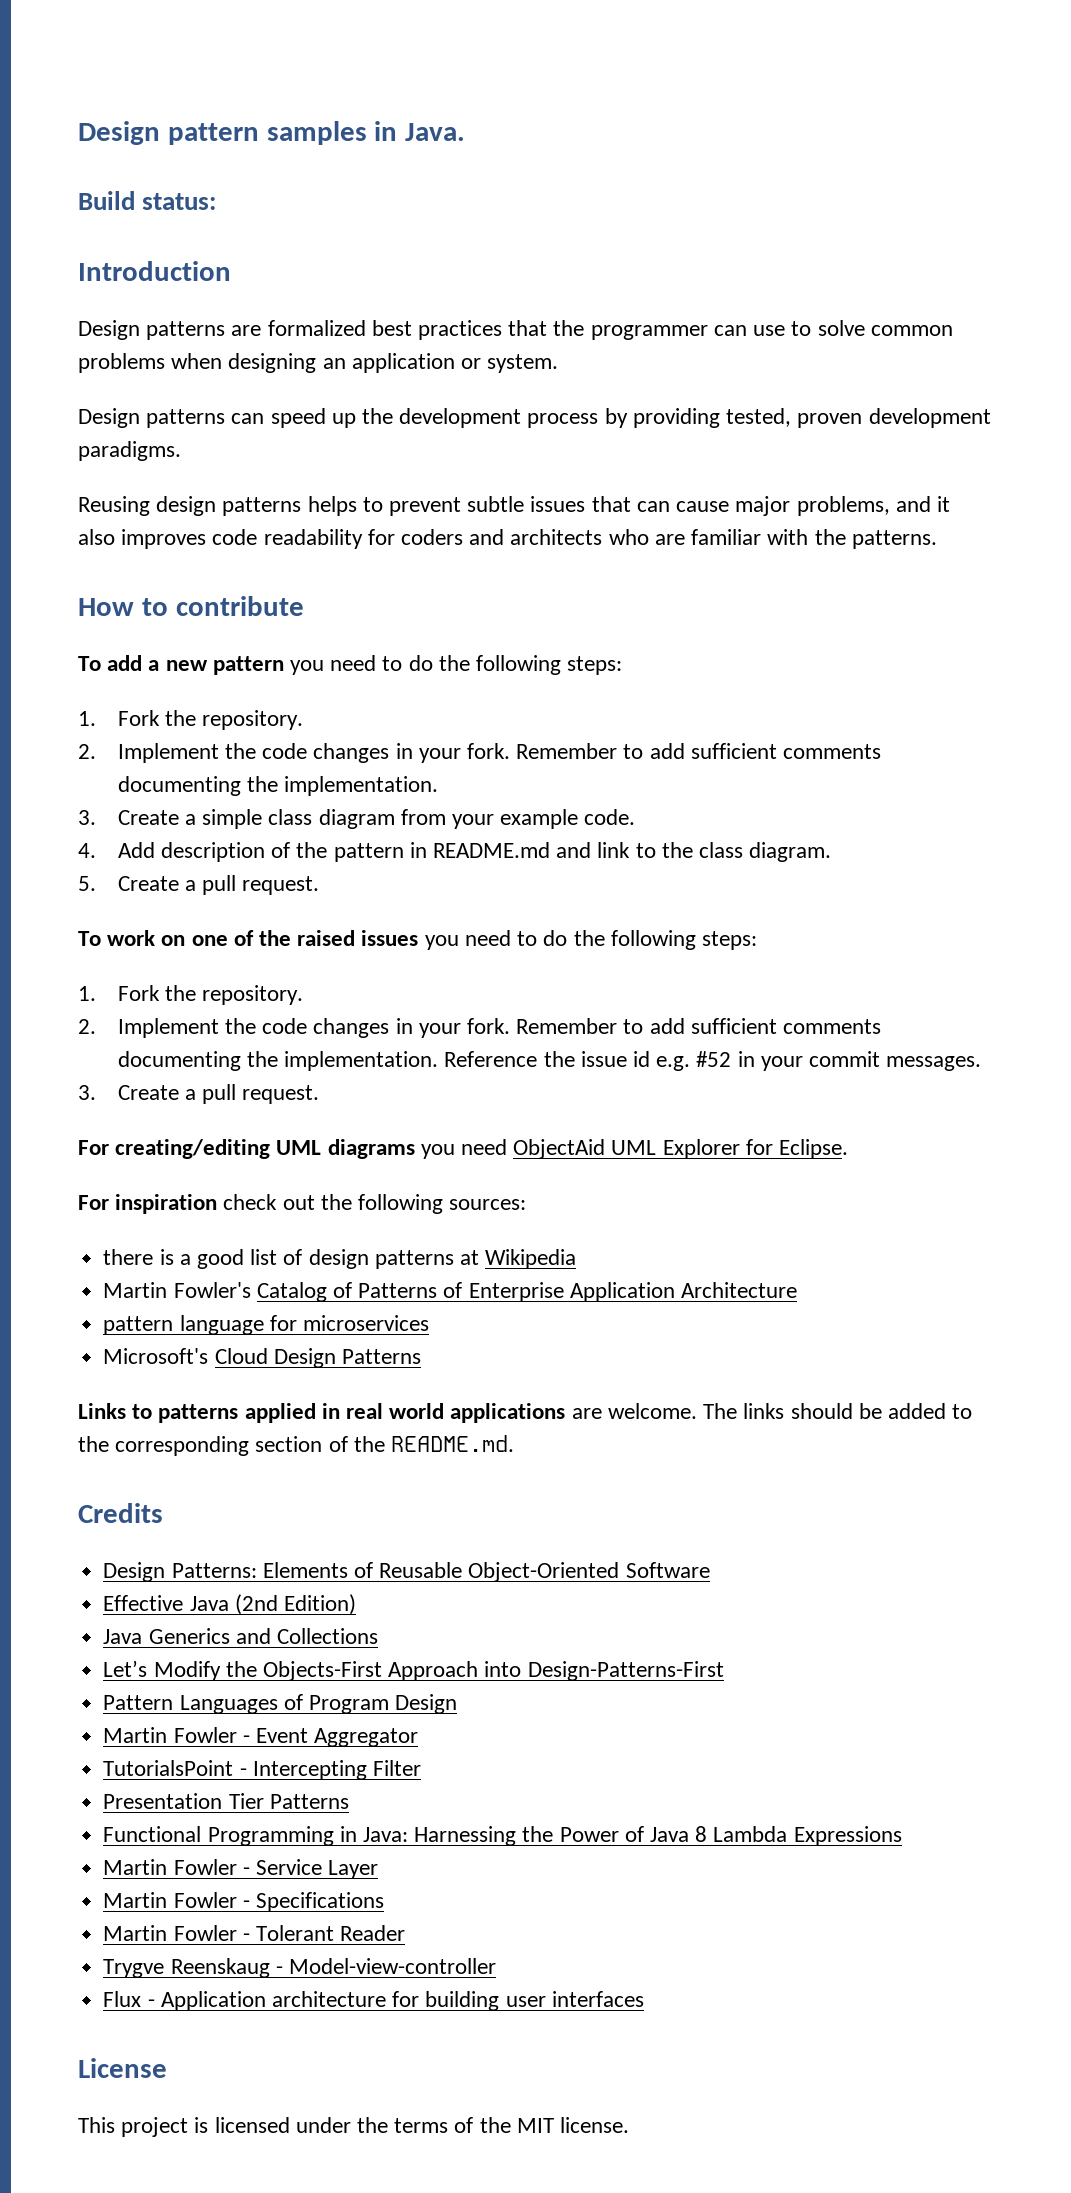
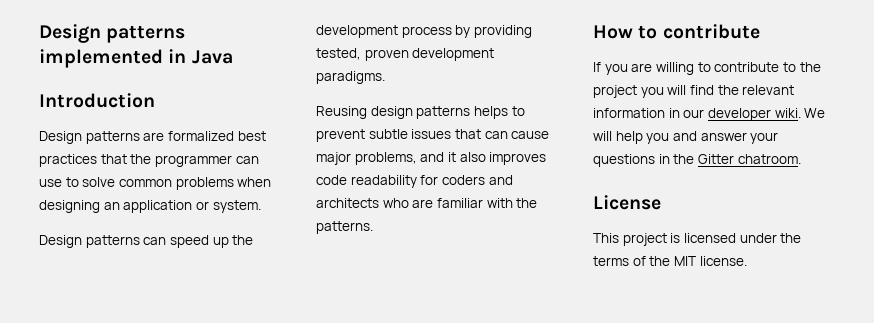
- Design pattern samples in Java.
- Build status:
+ Design patterns implemented in Java
- To add a new pattern you need to do the following steps:
- 1. Fork the repository.
- 2. Implement the code changes in your fork. Remember to add sufficient comments documenting the implementation.
- 3. Create a simple class diagram from your example code.
- 4. Add description of the pattern in README.md and link to the class diagram.
- 5. Create a pull request.
- To work on one of the raised issues you need to do the following steps:
- 1. Fork the repository.
- 2. Implement the code changes in your fork. Remember to add sufficient comments documenting the implementation. Reference the issue id e.g. #52 in your commit messages.
- 3. Create a pull request.
- For creating/editing UML diagrams you need ObjectAid UML Explorer for Eclipse.
- For inspiration check out the following sources:
- there is a good list of design patterns at Wikipedia
- Martin Fowler's Catalog of Patterns of Enterprise Application Architecture
- pattern language for microservices
- Microsoft's Cloud Design Patterns
- Links to patterns applied in real world applications are welcome. The links should be added to the corresponding section of the README.md.
- Credits
- Design Patterns: Elements of Reusable Object-Oriented Software
- Effective Java (2nd Edition)
- Java Generics and Collections
- Let’s Modify the Objects-First Approach into Design-Patterns-First
- Pattern Languages of Program Design
- Martin Fowler - Event Aggregator
- TutorialsPoint - Intercepting Filter
- Presentation Tier Patterns
- Functional Programming in Java: Harnessing the Power of Java 8 Lambda Expressions
- Martin Fowler - Service Layer
- Martin Fowler - Specifications
- Martin Fowler - Tolerant Reader
- Trygve Reenskaug - Model-view-controller
- Flux - Application architecture for building user interfaces
+ If you are willing to contribute to the project you will find the relevant information in our developer wiki. We will help you and answer your questions in the Gitter chatroom.

